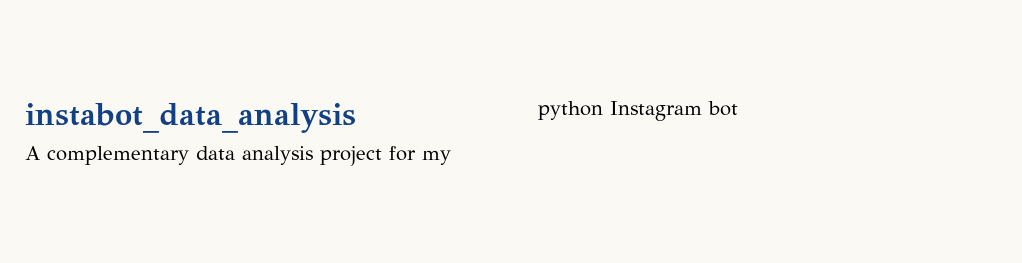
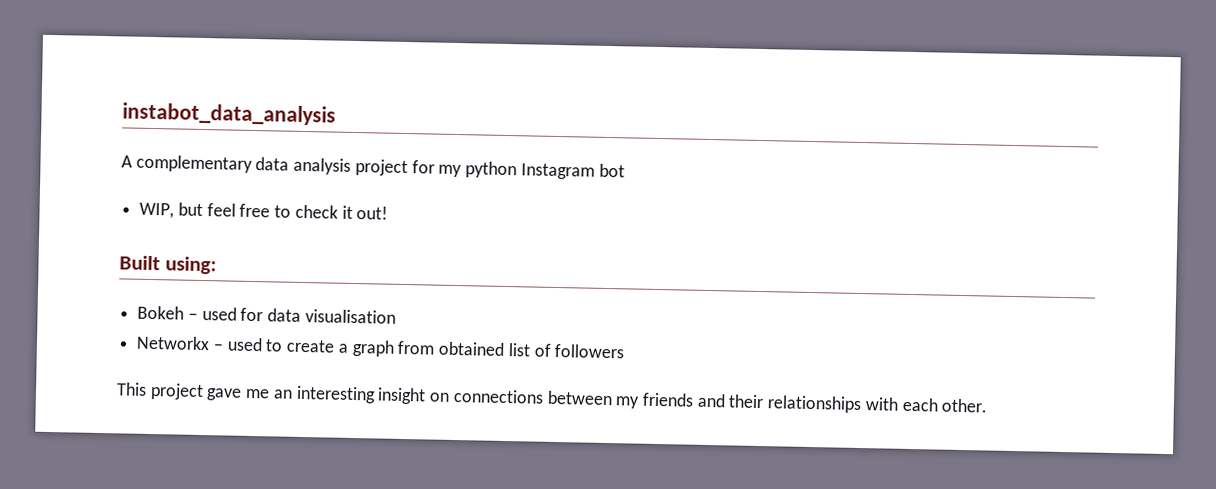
+ WIP, but feel free to check it out!
+ Built using:
+ Bokeh – used for data visualisation
+ Networkx – used to create a graph from obtained list of followers
+ This project gave me an interesting insight on connections between my friends and their relationships with each other.

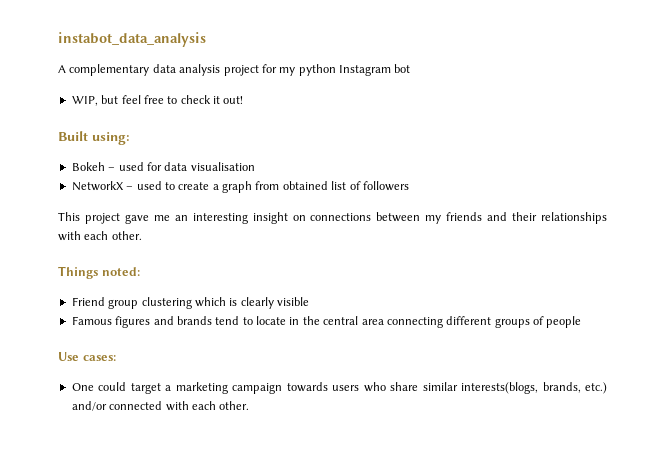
- Networkx – used to create a graph from obtained list of followers
+ NetworkX – used to create a graph from obtained list of followers
+ Things noted:
+ Friend group clustering which is clearly visible
+ Famous figures and brands tend to locate in the central area connecting different groups of people
+ Use cases:
+ One could target a marketing campaign towards users who share similar interests(blogs, brands, etc.) and/or connected with each other.

